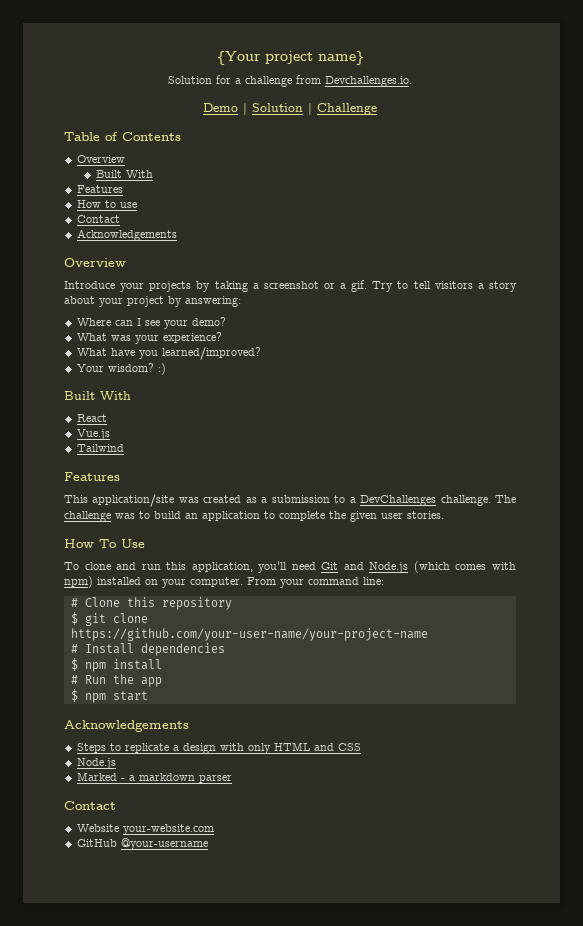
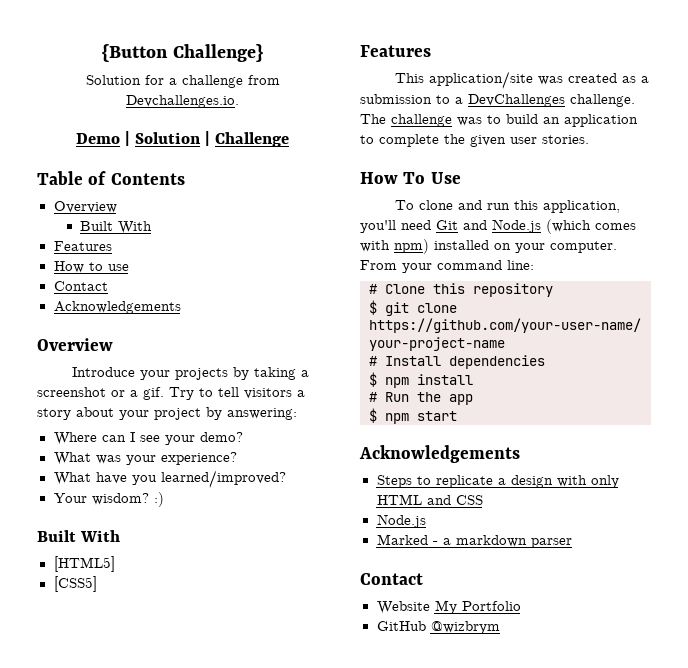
- {Your project name}
+ {Button Challenge}
- React
- Vue.js
- Tailwind
+ [HTML5]
+ [CSS5]
- Website your-website.com
+ Website My Portfolio
- GitHub @your-username
+ GitHub @wizbrym

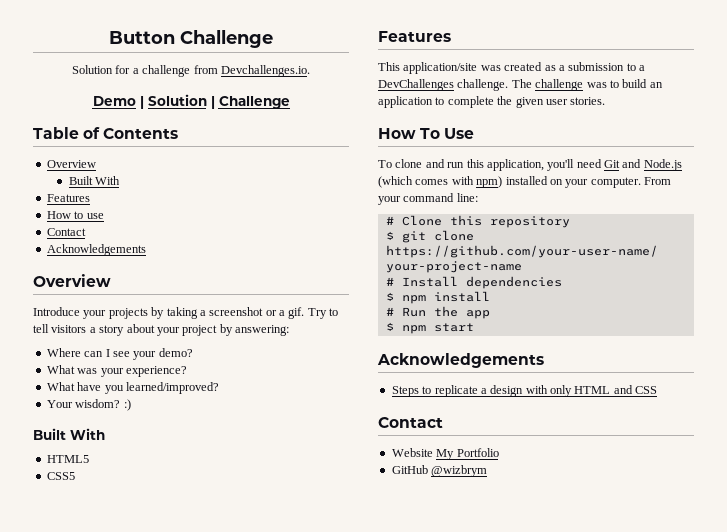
- {Button Challenge}
+ Button Challenge
- [HTML5]
- [CSS5]
+ HTML5
+ CSS5
  Steps to replicate a design with only HTML and CSS
- Node.js
- Marked - a markdown parser

